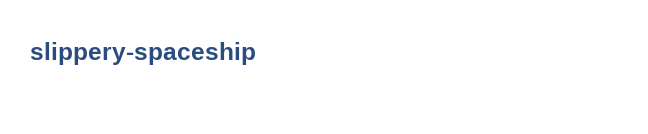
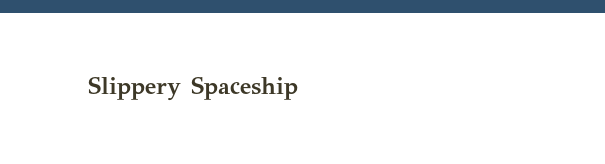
- slippery-spaceship
+ Slippery Spaceship

